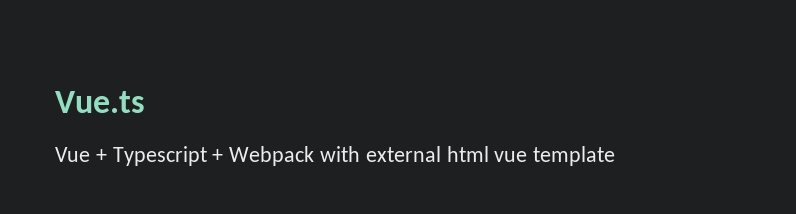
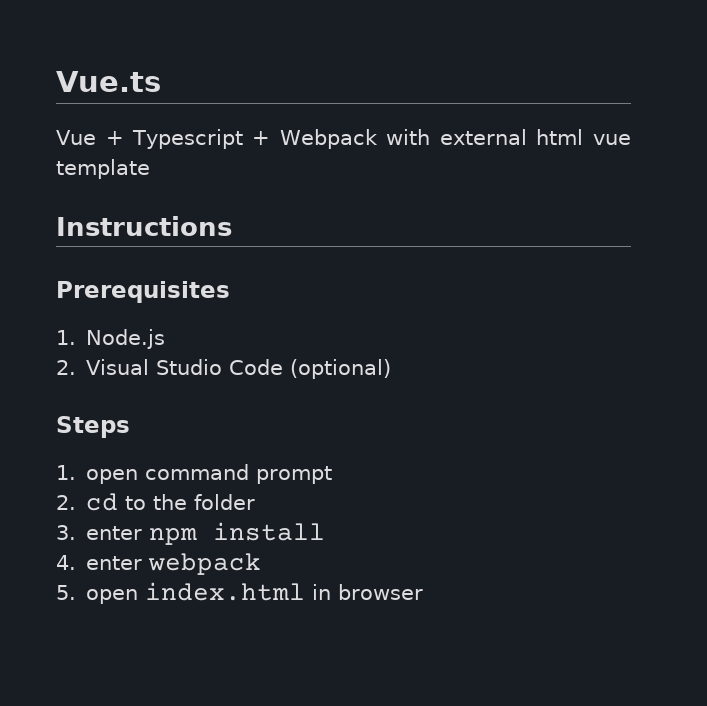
+ Instructions
+ Prerequisites
+ 1. Node.js
+ 2. Visual Studio Code (optional)
+ Steps
+ 1. open command prompt
+ 2. cd to the folder
+ 3. enter npm install
+ 4. enter webpack
+ 5. open index.html in browser

